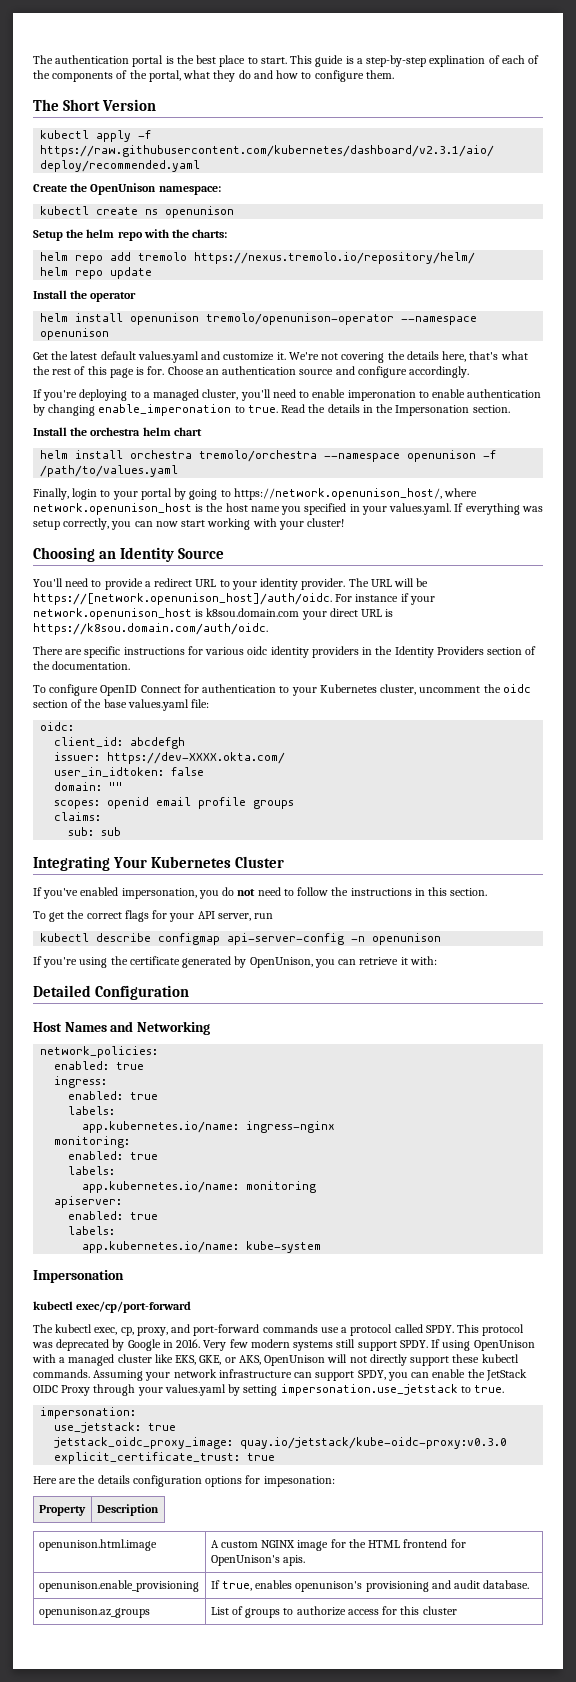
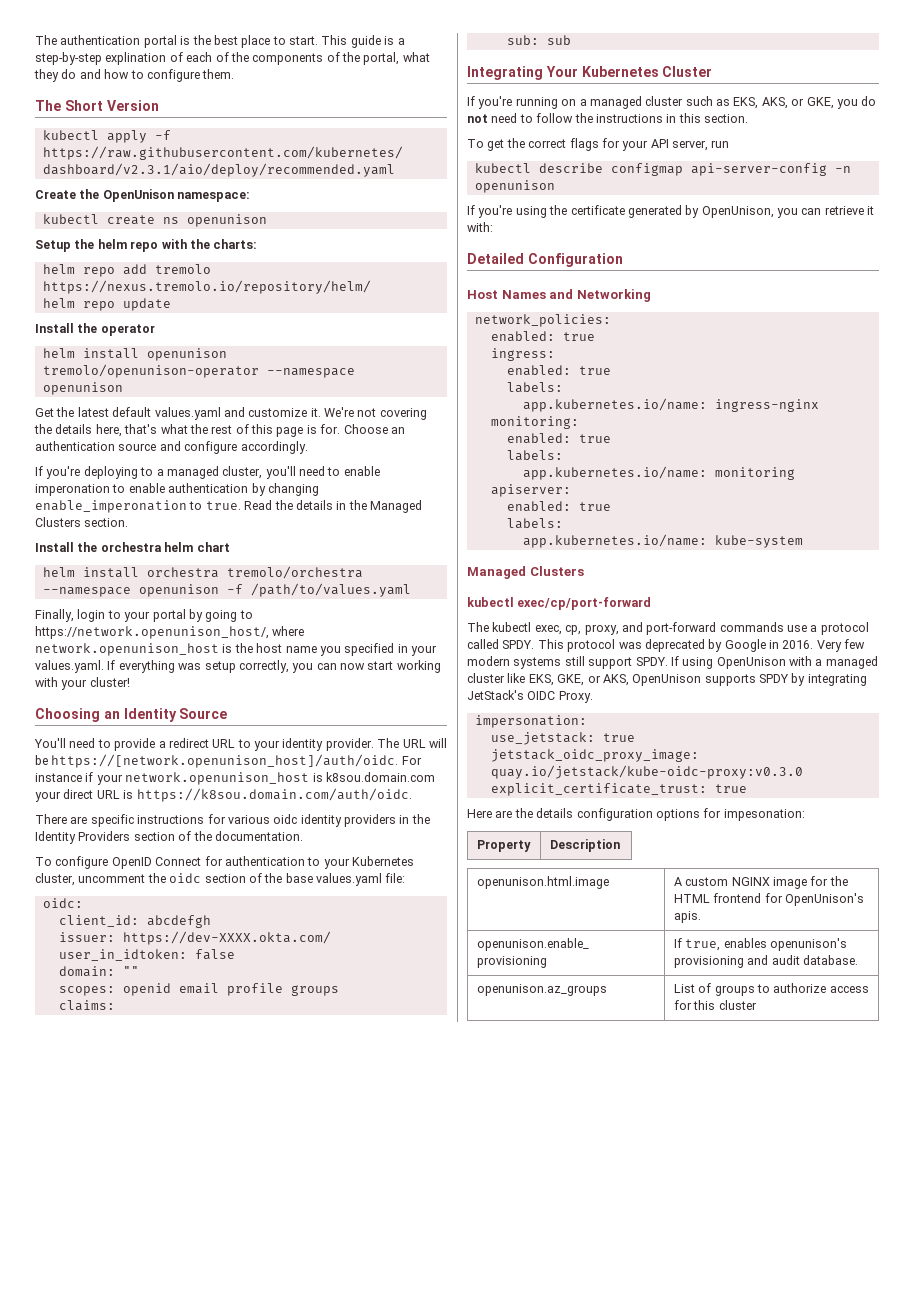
- Read the details in the Impersonation section.
+ Read the details in the Managed Clusters section.
- If you've enabled impersonation, you do not need to follow the instructions in this section.
+ If you're running on a managed cluster such as EKS, AKS, or GKE, you do not need to follow the instructions in this section.
  app.kubernetes.io/name: kube-system
- Impersonation
+ Managed Clusters
- If using OpenUnison with a managed cluster like EKS, GKE, or AKS, OpenUnison will not directly support these kubectl commands. Assuming your network infrastructure can support SPDY, you can enable the JetStack OIDC Proxy through your values.yaml by setting impersonation.use_jetstack to true.
+ If using OpenUnison with a managed cluster like EKS, GKE, or AKS, OpenUnison supports SPDY by integrating JetStack's OIDC Proxy.

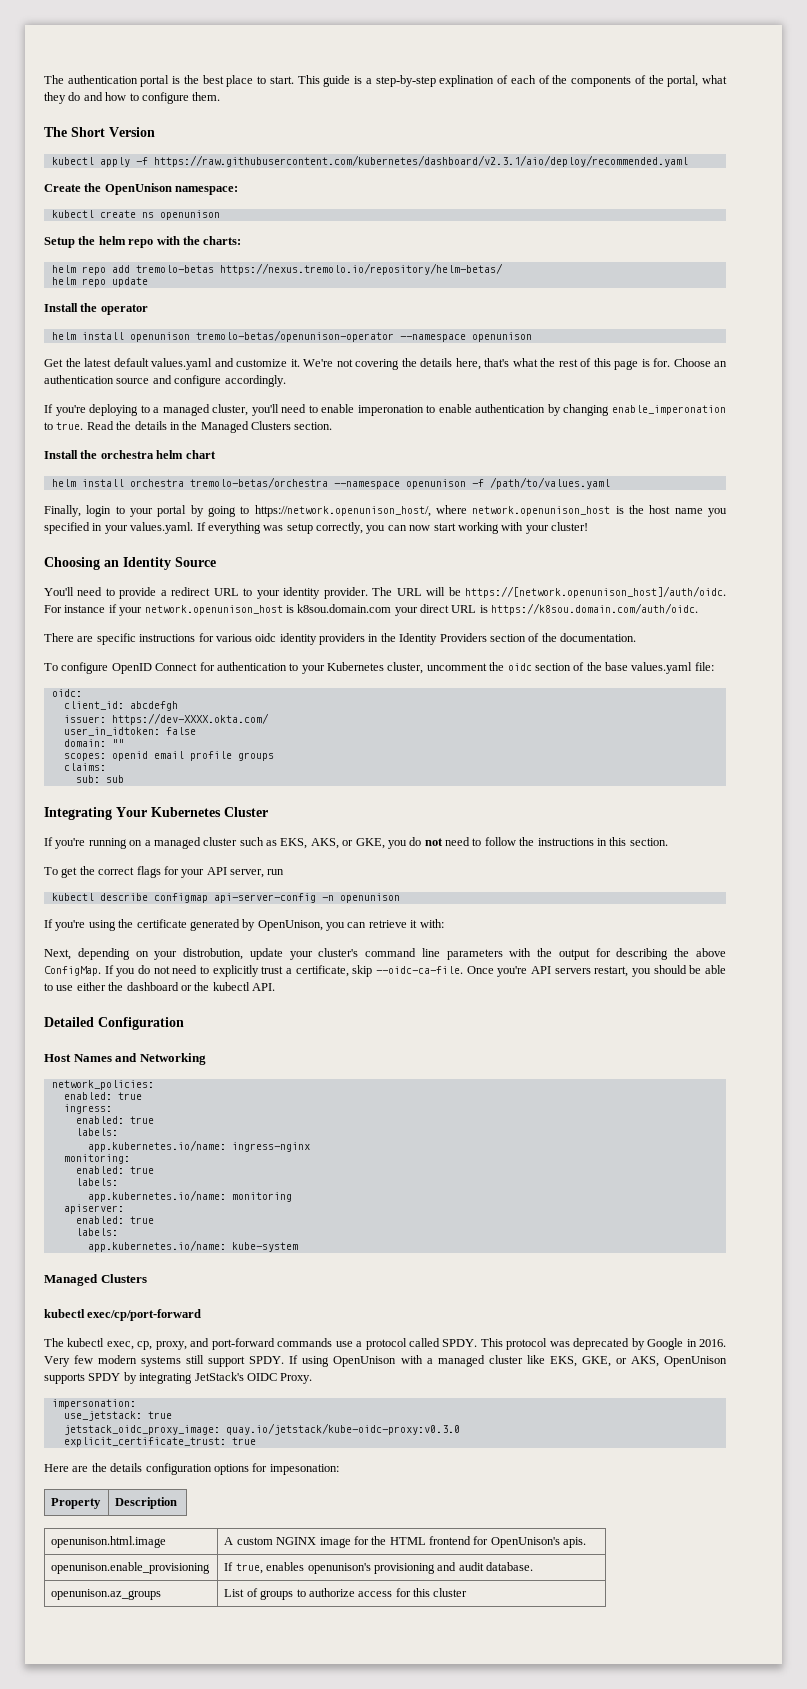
- helm repo add tremolo https://nexus.tremolo.io/repository/helm/
+ helm repo add tremolo-betas https://nexus.tremolo.io/repository/helm-betas/
- helm install openunison tremolo/openunison-operator --namespace openunison
+ helm install openunison tremolo-betas/openunison-operator --namespace openunison
- helm install orchestra tremolo/orchestra --namespace openunison -f /path/to/values.yaml
+ helm install orchestra tremolo-betas/orchestra --namespace openunison -f /path/to/values.yaml
+ Next, depending on your distrobution, update your cluster's command line parameters with the output for describing the above ConfigMap. If you do not need to explicitly trust a certificate, skip --oidc-ca-file. Once you're API servers restart, you should be able to use either the dashboard or the kubectl API.

